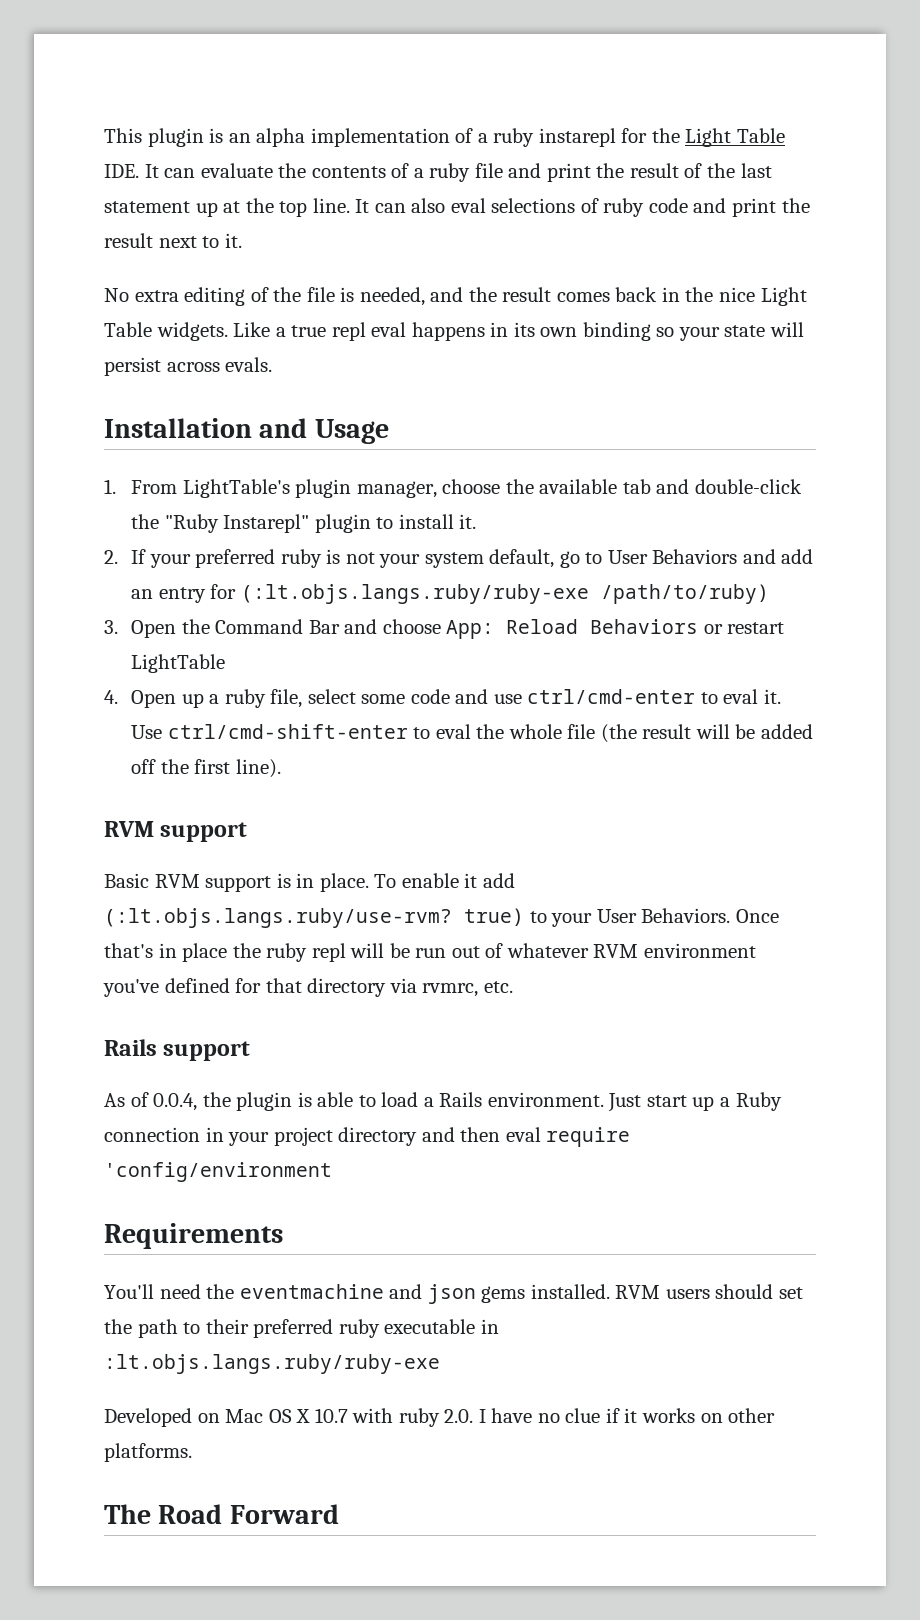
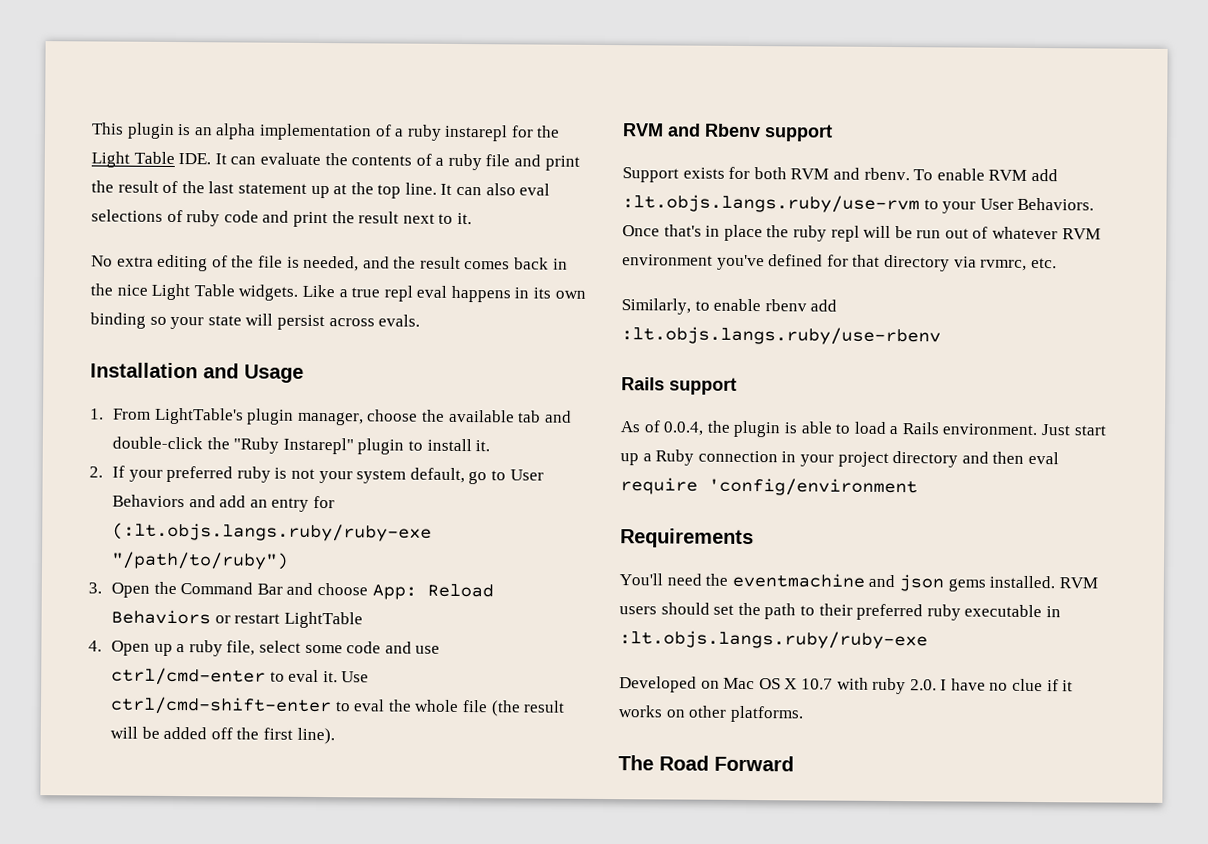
- 2. If your preferred ruby is not your system default, go to User Behaviors and add an entry for (:lt.objs.langs.ruby/ruby-exe /path/to/ruby)
+ 2. If your preferred ruby is not your system default, go to User Behaviors and add an entry for (:lt.objs.langs.ruby/ruby-exe "/path/to/ruby")
  Use ctrl/cmd-shift-enter to eval the whole file (the result will be added off the first line).
- RVM support
- Basic RVM support is in place. To enable it add (:lt.objs.langs.ruby/use-rvm? true) to your User Behaviors.
+ RVM and Rbenv support
+ Support exists for both RVM and rbenv. To enable RVM add :lt.objs.langs.ruby/use-rvm to your User Behaviors.
+ Similarly, to enable rbenv add :lt.objs.langs.ruby/use-rbenv

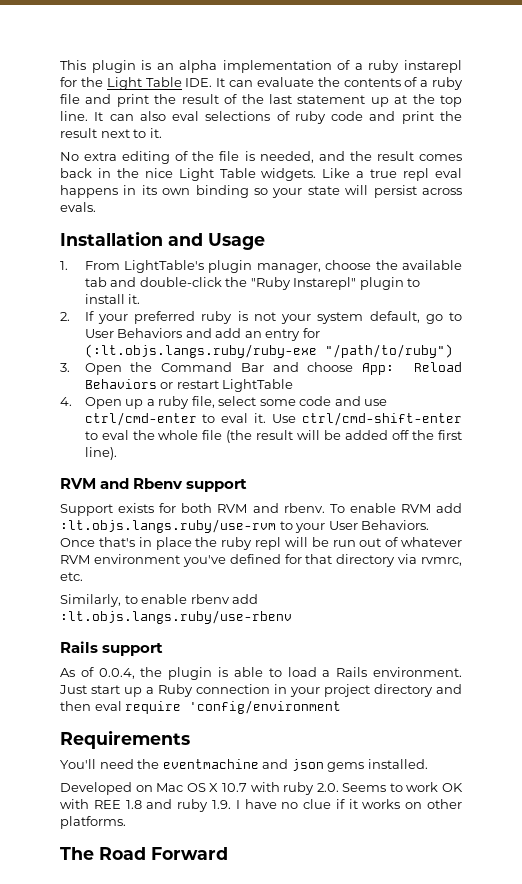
- RVM users should set the path to their preferred ruby executable in :lt.objs.langs.ruby/ruby-exe
- Developed on Mac OS X 10.7 with ruby 2.0. I have no clue if it works on other platforms.
+ Developed on Mac OS X 10.7 with ruby 2.0. Seems to work OK with REE 1.8 and ruby 1.9. I have no clue if it works on other platforms.

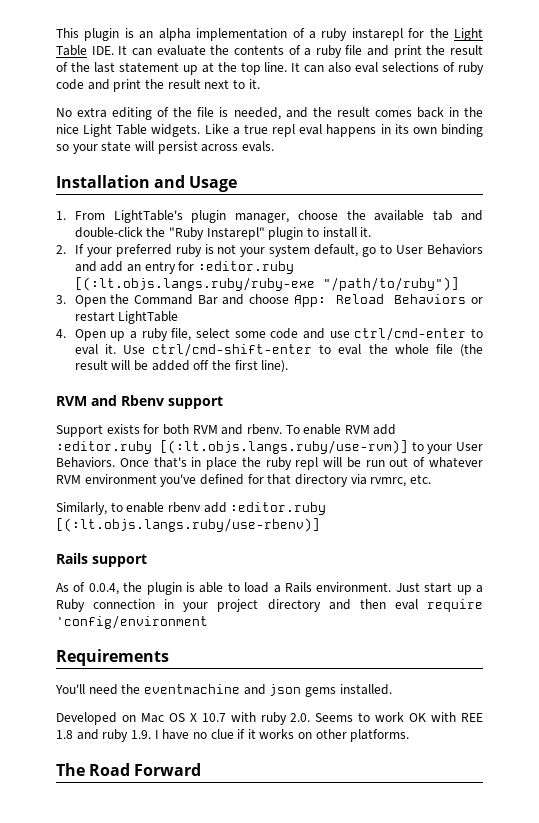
- 2. If your preferred ruby is not your system default, go to User Behaviors and add an entry for (:lt.objs.langs.ruby/ruby-exe "/path/to/ruby")
+ 2. If your preferred ruby is not your system default, go to User Behaviors and add an entry for :editor.ruby [(:lt.objs.langs.ruby/ruby-exe "/path/to/ruby")]
- To enable RVM add :lt.objs.langs.ruby/use-rvm to your User Behaviors.
+ To enable RVM add :editor.ruby [(:lt.objs.langs.ruby/use-rvm)] to your User Behaviors.
- Similarly, to enable rbenv add :lt.objs.langs.ruby/use-rbenv
+ Similarly, to enable rbenv add :editor.ruby [(:lt.objs.langs.ruby/use-rbenv)]

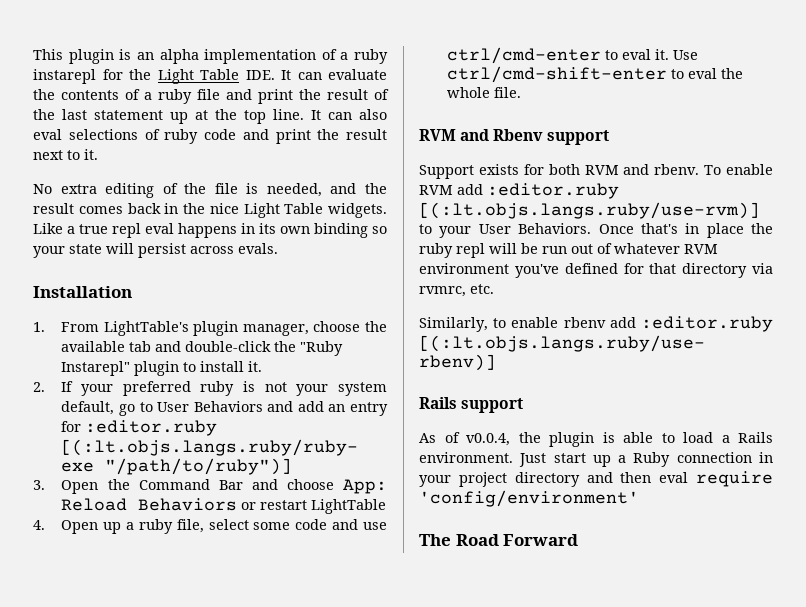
- Installation and Usage
+ Installation
- Use ctrl/cmd-shift-enter to eval the whole file (the result will be added off the first line).
+ Use ctrl/cmd-shift-enter to eval the whole file.
- As of 0.0.4, the plugin is able to load a Rails environment.
+ As of v0.0.4, the plugin is able to load a Rails environment.
- Just start up a Ruby connection in your project directory and then eval require 'config/environment
- Requirements
- You'll need the eventmachine and json gems installed.
- Developed on Mac OS X 10.7 with ruby 2.0. Seems to work OK with REE 1.8 and ruby 1.9. I have no clue if it works on other platforms.
+ Just start up a Ruby connection in your project directory and then eval require 'config/environment'

